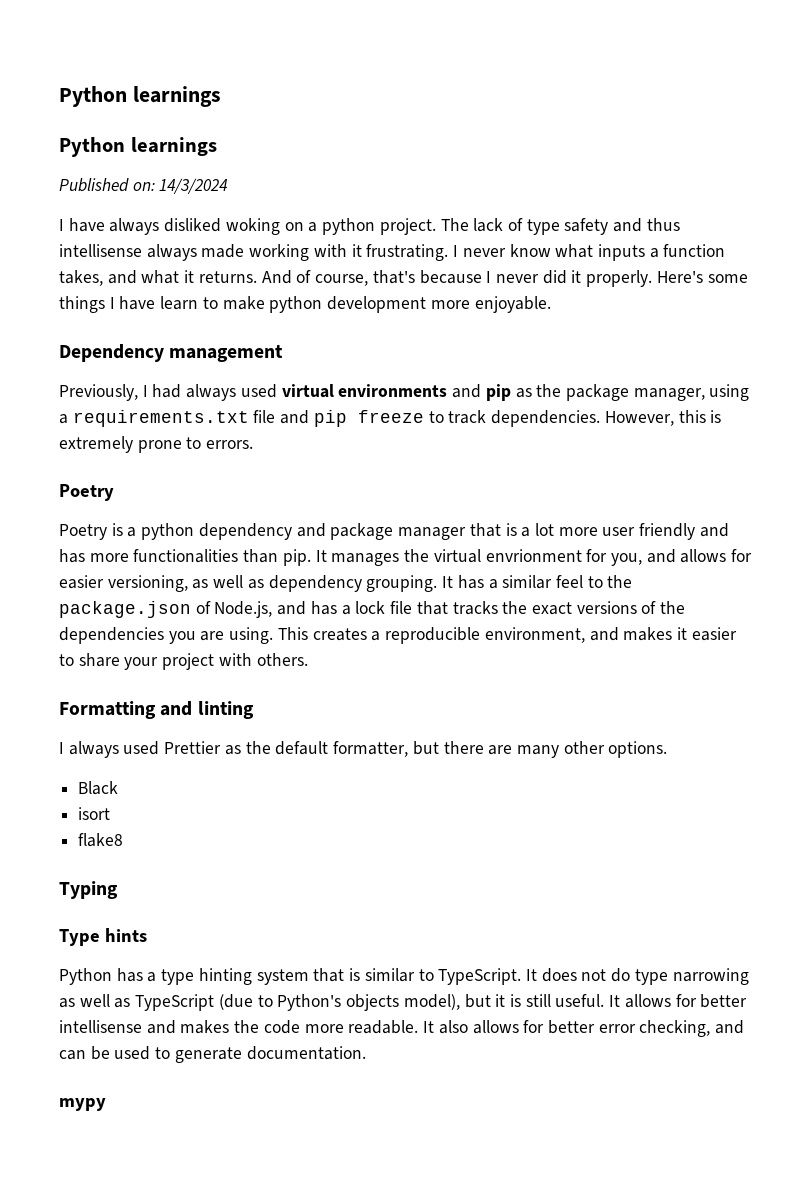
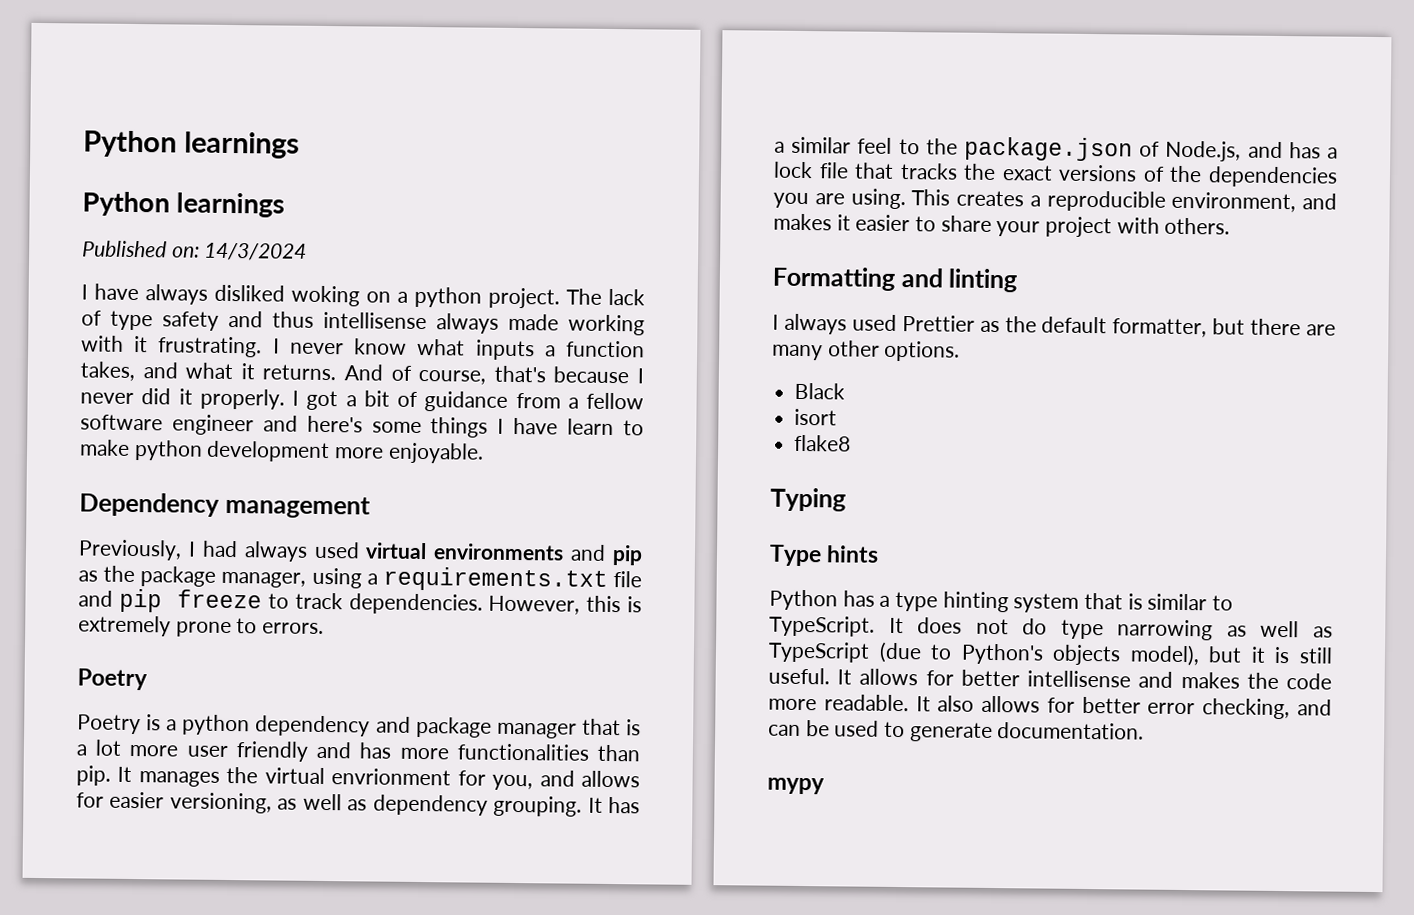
- Here's some things I have learn to make python development more enjoyable.
+ I got a bit of guidance from a fellow software engineer and here's some things I have learn to make python development more enjoyable.

